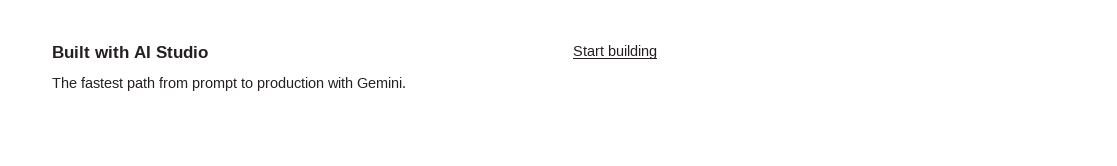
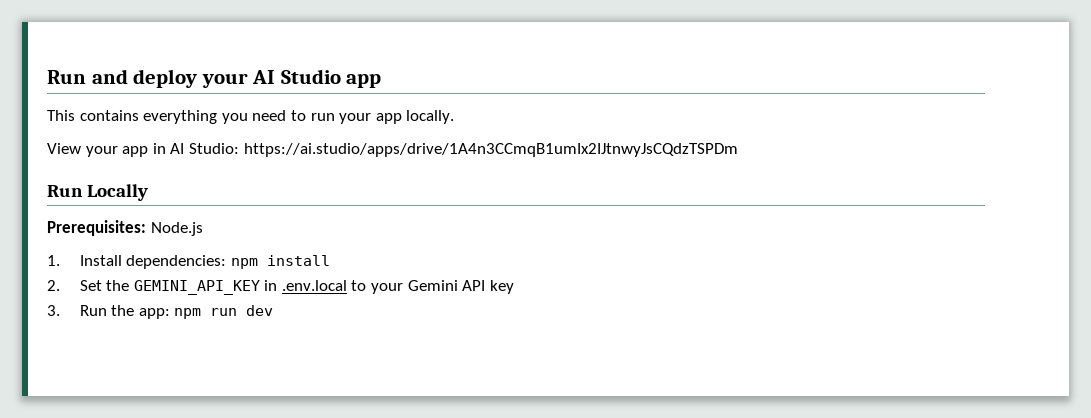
- Built with AI Studio
- The fastest path from prompt to production with Gemini.
- Start building
+ Run and deploy your AI Studio app
+ This contains everything you need to run your app locally.
+ View your app in AI Studio: https://ai.studio/apps/drive/1A4n3CCmqB1umIx2IJtnwyJsCQdzTSPDm
+ Run Locally
+ Prerequisites: Node.js
+ 1. Install dependencies: npm install
+ 2. Set the GEMINI_API_KEY in .env.local to your Gemini API key
+ 3. Run the app: npm run dev

